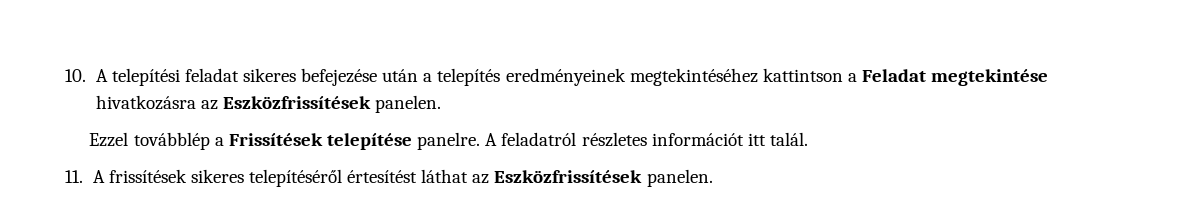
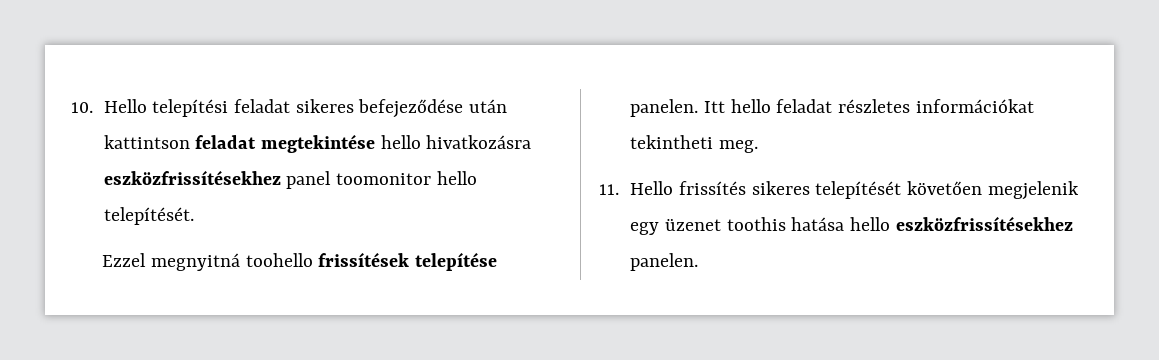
- 10. A telepítési feladat sikeres befejezése után a telepítés eredményeinek megtekintéséhez kattintson a Feladat megtekintése hivatkozásra az Eszközfrissítések panelen.
- Ezzel továbblép a Frissítések telepítése panelre. A feladatról részletes információt itt talál.
- 11. A frissítések sikeres telepítéséről értesítést láthat az Eszközfrissítések panelen.
+ 10. Hello telepítési feladat sikeres befejeződése után kattintson feladat megtekintése hello hivatkozásra eszközfrissítésekhez panel toomonitor hello telepítését.
+ Ezzel megnyitná toohello frissítések telepítése panelen. Itt hello feladat részletes információkat tekintheti meg.
+ 11. Hello frissítés sikeres telepítését követően megjelenik egy üzenet toothis hatása hello eszközfrissítésekhez panelen.

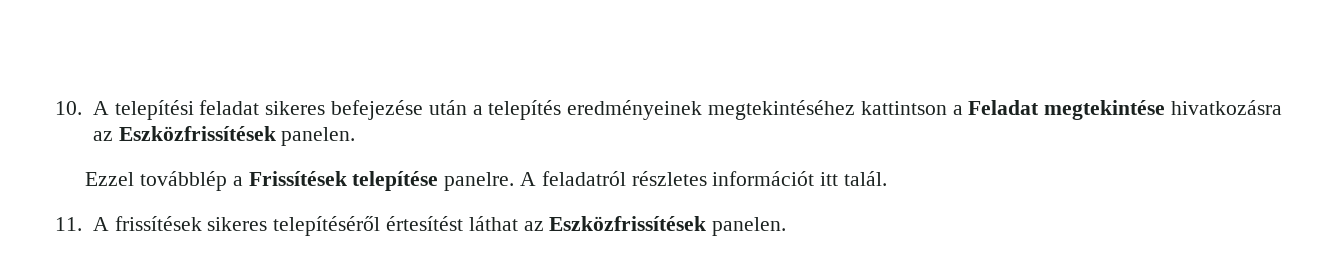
- 10. Hello telepítési feladat sikeres befejeződése után kattintson feladat megtekintése hello hivatkozásra eszközfrissítésekhez panel toomonitor hello telepítését.
- Ezzel megnyitná toohello frissítések telepítése panelen. Itt hello feladat részletes információkat tekintheti meg.
- 11. Hello frissítés sikeres telepítését követően megjelenik egy üzenet toothis hatása hello eszközfrissítésekhez panelen.
+ 10. A telepítési feladat sikeres befejezése után a telepítés eredményeinek megtekintéséhez kattintson a Feladat megtekintése hivatkozásra az Eszközfrissítések panelen.
+ Ezzel továbblép a Frissítések telepítése panelre. A feladatról részletes információt itt talál.
+ 11. A frissítések sikeres telepítéséről értesítést láthat az Eszközfrissítések panelen.

